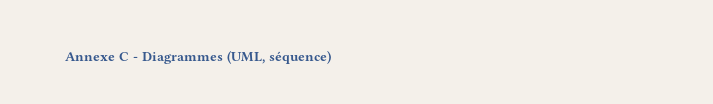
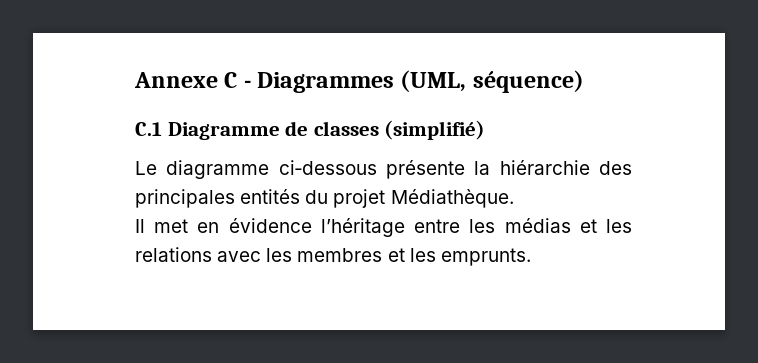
+ C.1 Diagramme de classes (simplifié)
+ Le diagramme ci‑dessous présente la hiérarchie des principales entités du projet Médiathèque.
+ Il met en évidence l’héritage entre les médias et les relations avec les membres et les emprunts.

